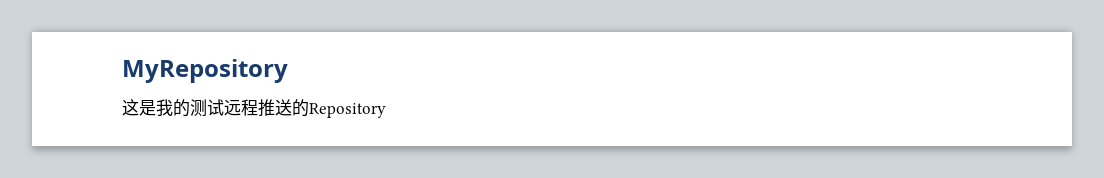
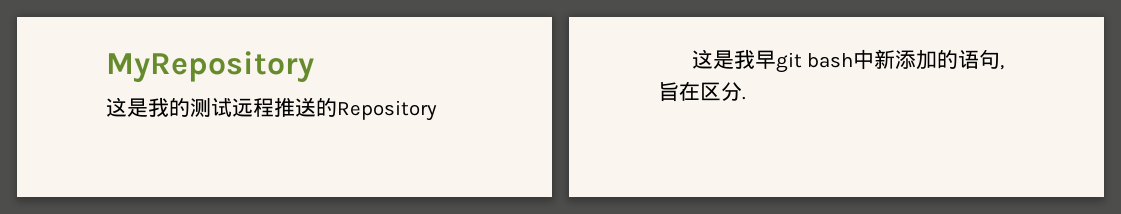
+ 这是我早git bash中新添加的语句,旨在区分.

